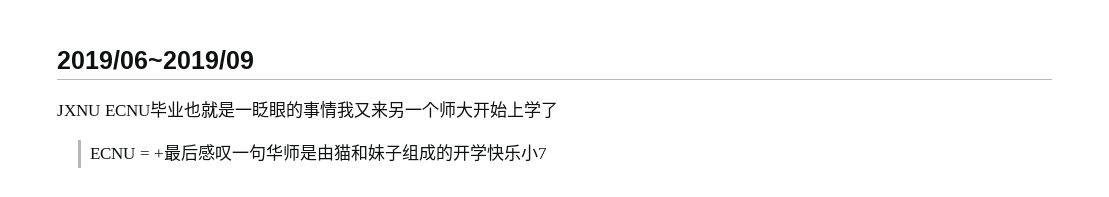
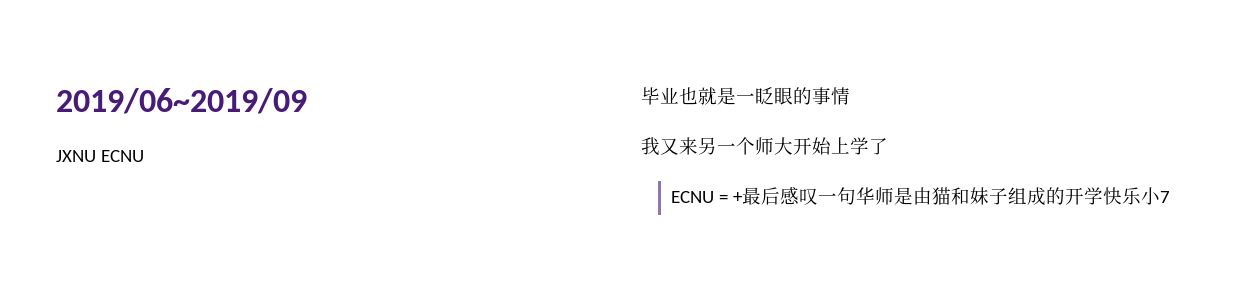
- JXNU ECNU毕业也就是一眨眼的事情我又来另一个师大开始上学了
+ JXNU ECNU
+ 毕业也就是一眨眼的事情
+ 我又来另一个师大开始上学了

